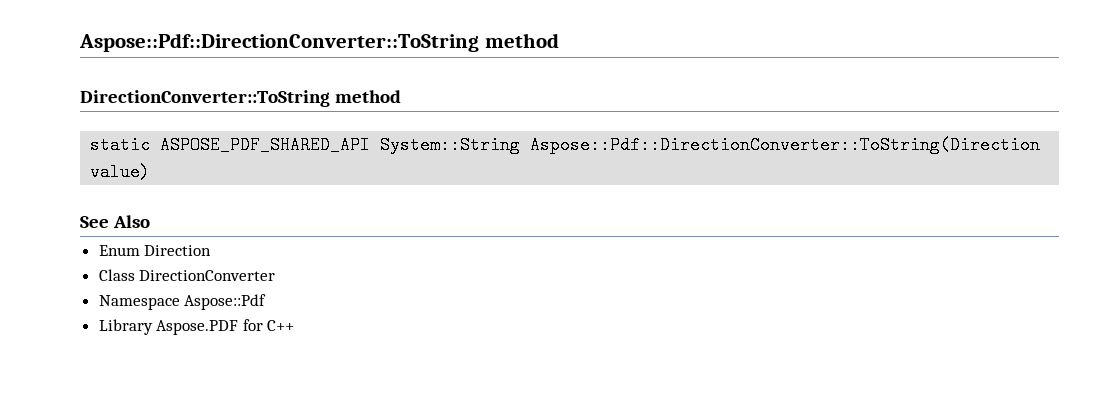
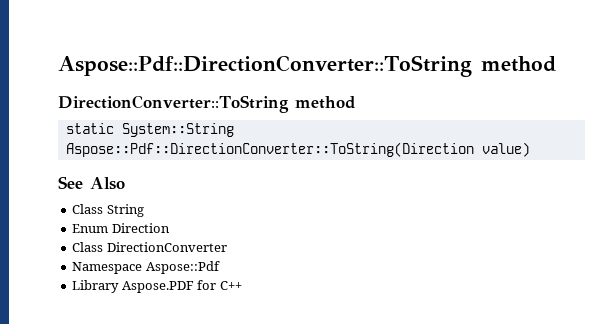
- static ASPOSE_PDF_SHARED_API System::String Aspose::Pdf::DirectionConverter::ToString(Direction value)
+ static System::String Aspose::Pdf::DirectionConverter::ToString(Direction value)
+ Class String

